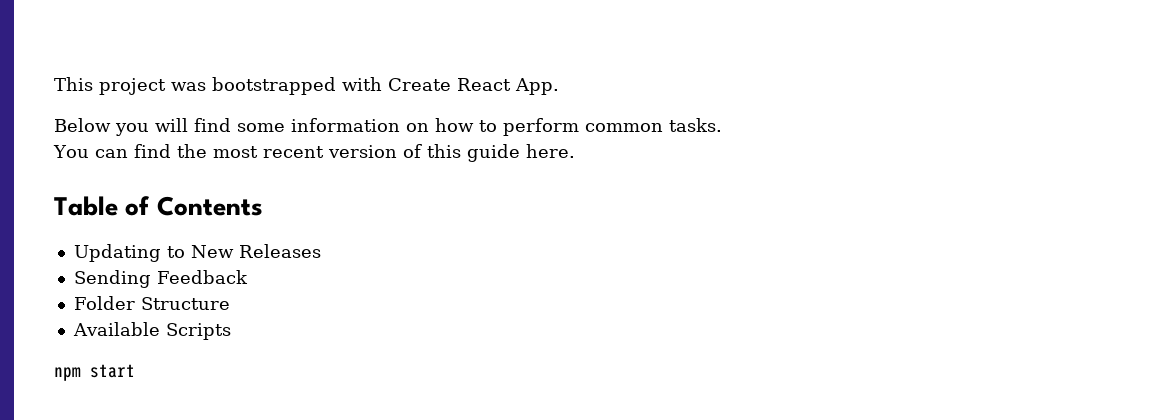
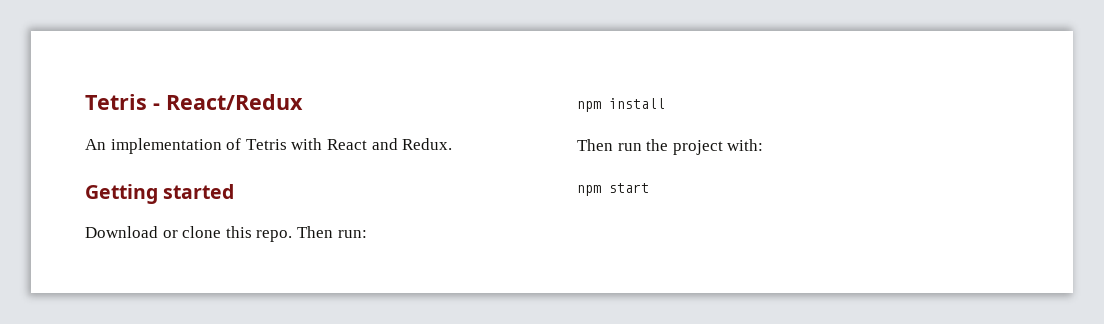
- This project was bootstrapped with Create React App.
- Below you will find some information on how to perform common tasks.
- You can find the most recent version of this guide here.
- Table of Contents
- Updating to New Releases
- Sending Feedback
- Folder Structure
- Available Scripts
+ Tetris - React/Redux
+ An implementation of Tetris with React and Redux.
+ Getting started
+ Download or clone this repo. Then run:
+ npm install
+ Then run the project with:

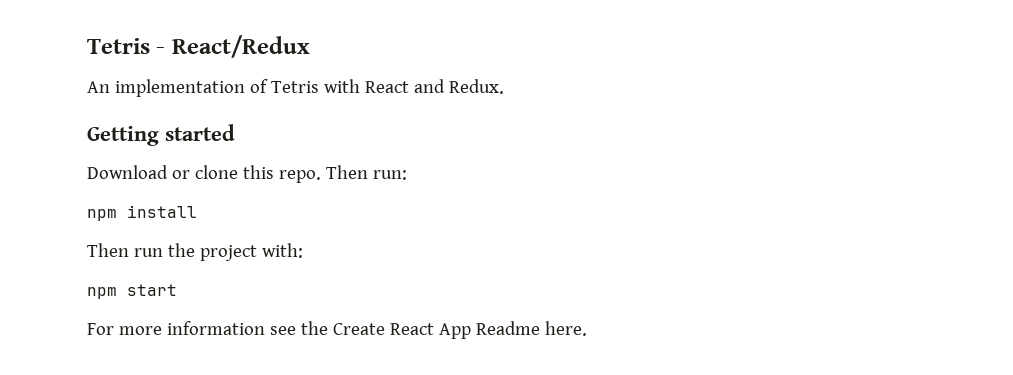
+ For more information see the Create React App Readme here.

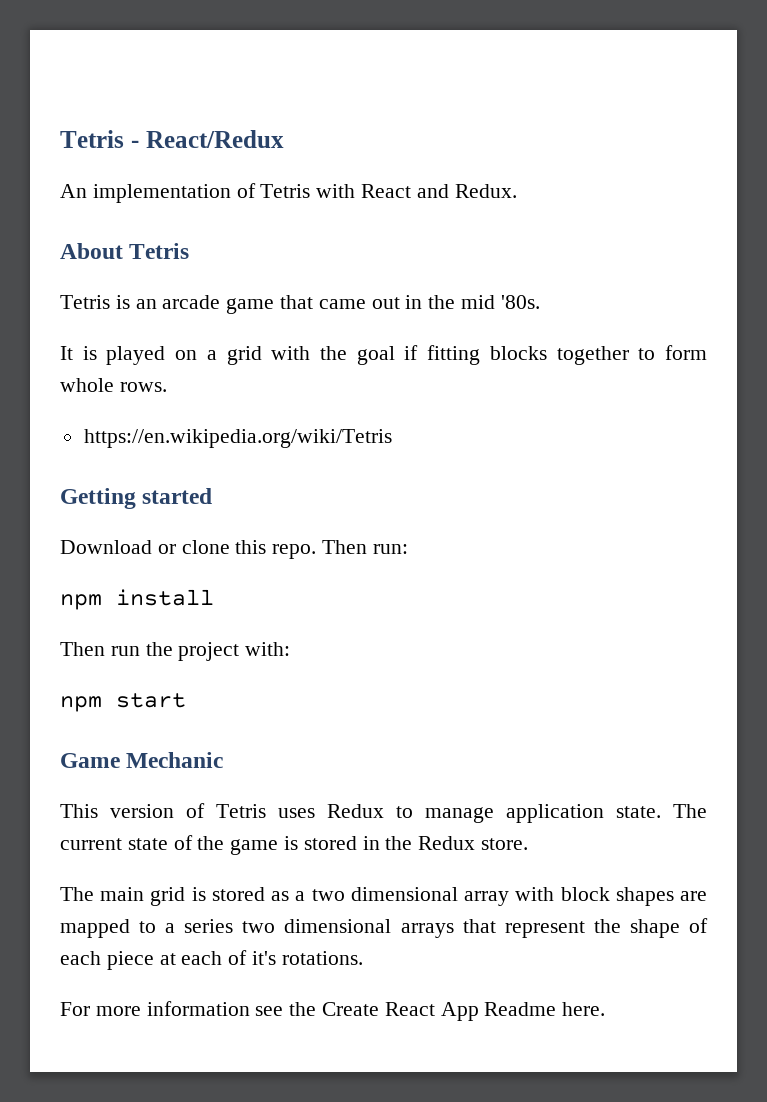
+ About Tetris
+ Tetris is an arcade game that came out in the mid '80s.
+ It is played on a grid with the goal if fitting blocks together to form whole rows.
+ https://en.wikipedia.org/wiki/Tetris
+ Game Mechanic
+ This version of Tetris uses Redux to manage application state. The current state of the game is stored in the Redux store.
+ The main grid is stored as a two dimensional array with block shapes are mapped to a series two dimensional arrays that represent the shape of each piece at each of it's rotations.

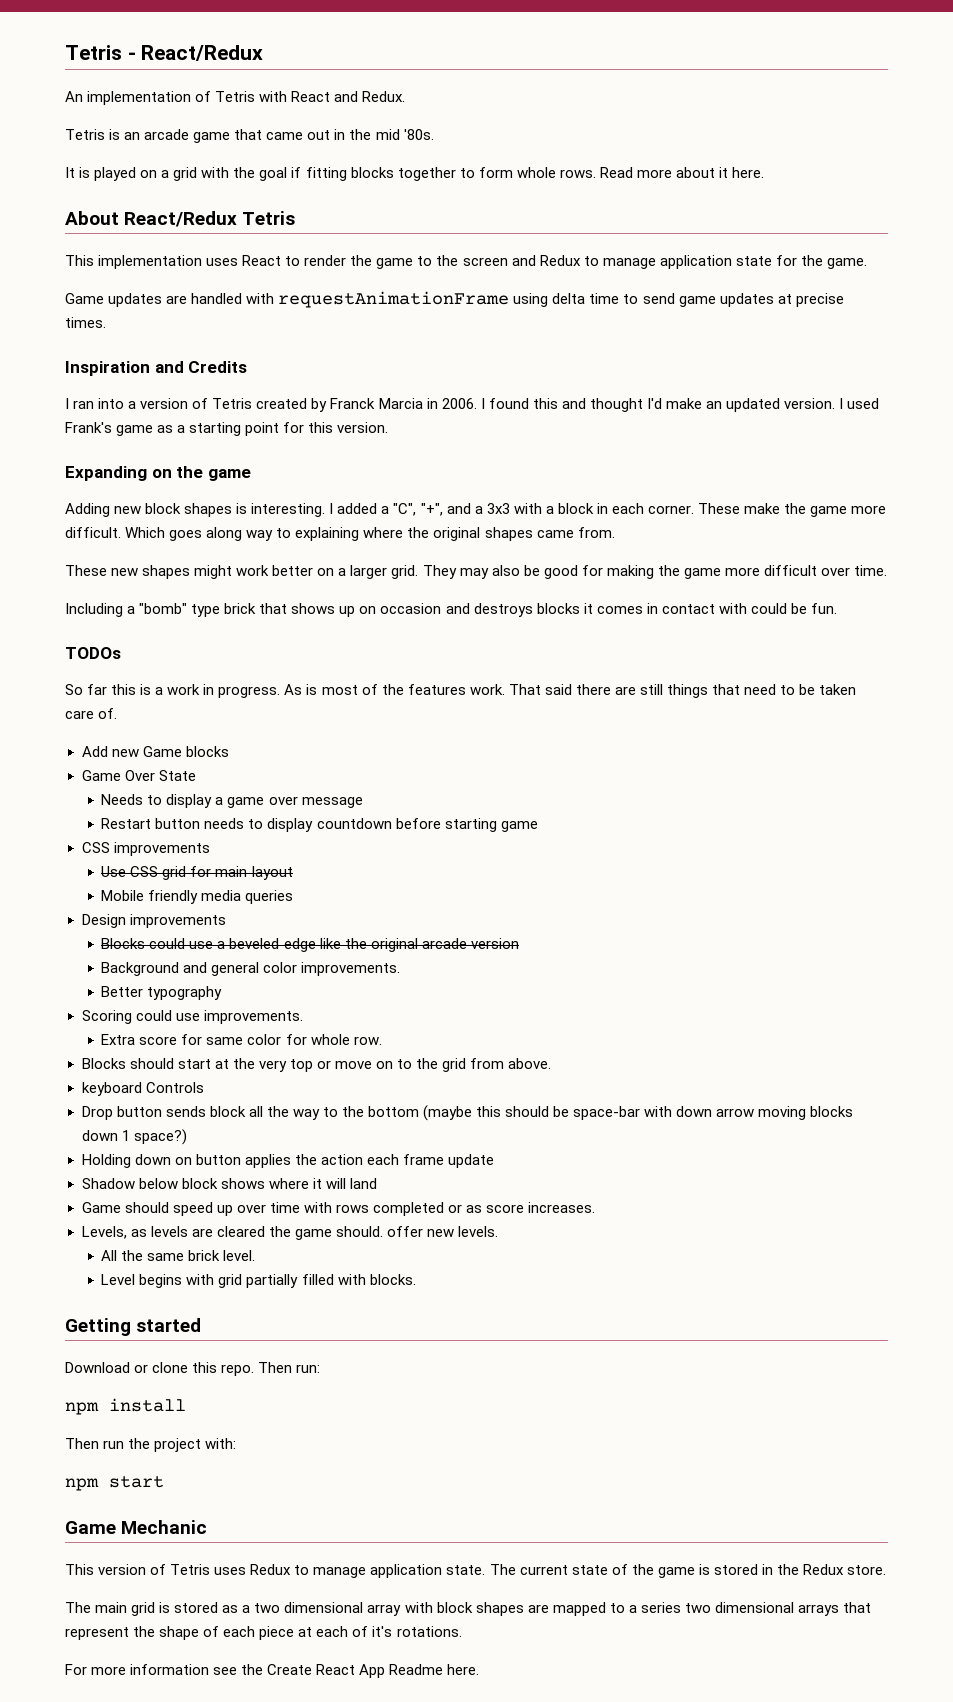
- About Tetris
- It is played on a grid with the goal if fitting blocks together to form whole rows.
- https://en.wikipedia.org/wiki/Tetris
+ It is played on a grid with the goal if fitting blocks together to form whole rows. Read more about it here.
+ About React/Redux Tetris
+ This implementation uses React to render the game to the screen and Redux to manage application state for the game.
+ Game updates are handled with requestAnimationFrame using delta time to send game updates at precise times.
+ Inspiration and Credits
+ I ran into a version of Tetris created by Franck Marcia in 2006. I found this and thought I'd make an updated version. I used Frank's game as a starting point for this version.
+ Expanding on the game
+ Adding new block shapes is interesting. I added a "C", "+", and a 3x3 with a block in each corner. These make the game more difficult. Which goes along way to explaining where the original shapes came from.
+ These new shapes might work better on a larger grid. They may also be good for making the game more difficult over time.
+ Including a "bomb" type brick that shows up on occasion and destroys blocks it comes in contact with could be fun.
+ TODOs
+ So far this is a work in progress. As is most of the features work. That said there are still things that need to be taken care of.
+ Add new Game blocks
+ Game Over State
+ Needs to display a game over message
+ Restart button needs to display countdown before starting game
+ CSS improvements
+ Use CSS grid for main layout
+ Mobile friendly media queries
+ Design improvements
+ Blocks could use a beveled edge like the original arcade version
+ Background and general color improvements.
+ Better typography
+ Scoring could use improvements.
+ Extra score for same color for whole row.
+ Blocks should start at the very top or move on to the grid from above.
+ keyboard Controls
+ Drop button sends block all the way to the bottom (maybe this should be space-bar with down arrow moving blocks down 1 space?)
+ Holding down on button applies the action each frame update
+ Shadow below block shows where it will land
+ Game should speed up over time with rows completed or as score increases.
+ Levels, as levels are cleared the game should. offer new levels.
+ All the same brick level.
+ Level begins with grid partially filled with blocks.

